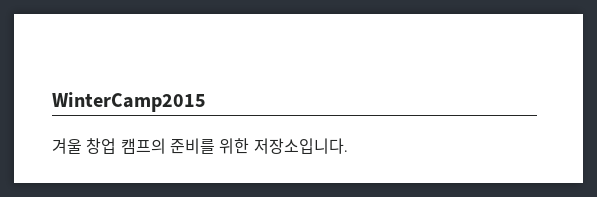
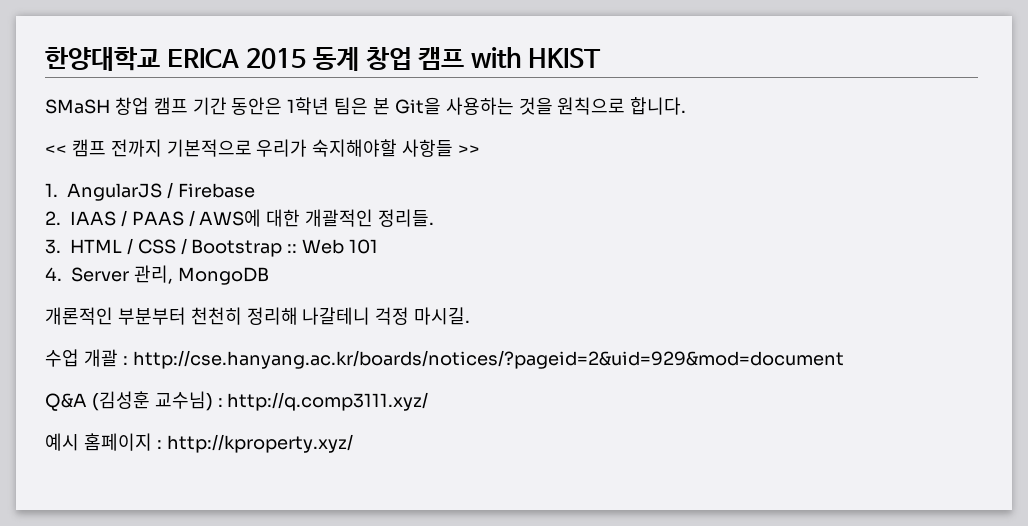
- WinterCamp2015
- 겨울 창업 캠프의 준비를 위한 저장소입니다.
+ 한양대학교 ERICA 2015 동계 창업 캠프 with HKIST
+ SMaSH 창업 캠프 기간 동안은 1학년 팀은 본 Git을 사용하는 것을 원칙으로 합니다.
+ << 캠프 전까지 기본적으로 우리가 숙지해야할 사항들 >>
+ 1. AngularJS / Firebase
+ 2. IAAS / PAAS / AWS에 대한 개괄적인 정리들.
+ 3. HTML / CSS / Bootstrap :: Web 101
+ 4. Server 관리, MongoDB
+ 개론적인 부분부터 천천히 정리해 나갈테니 걱정 마시길.
+ 수업 개괄 : http://cse.hanyang.ac.kr/boards/notices/?pageid=2&uid=929&mod=document
+ Q&A (김성훈 교수님) : http://q.comp3111.xyz/
+ 예시 홈페이지 : http://kproperty.xyz/

